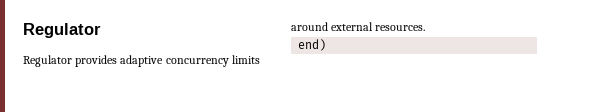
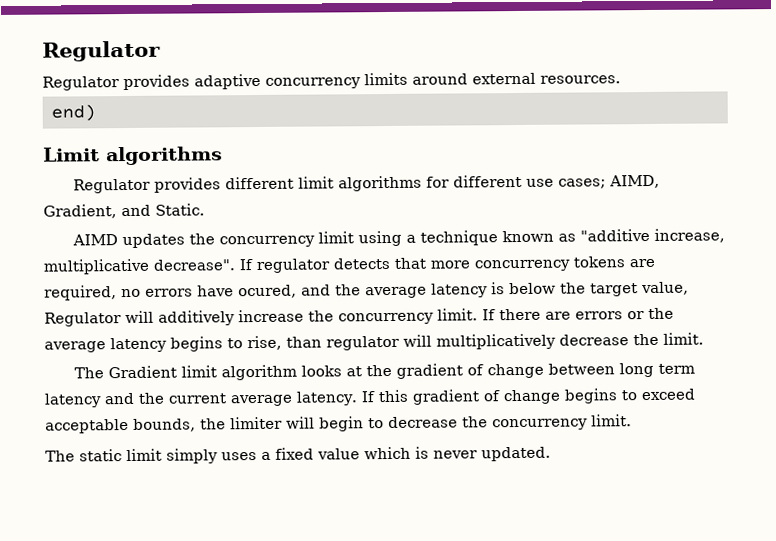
+ Limit algorithms
+ Regulator provides different limit algorithms for different use cases; AIMD, Gradient, and Static.
+ AIMD updates the concurrency limit using a technique known as "additive increase, multiplicative decrease". If regulator detects that more concurrency tokens are required, no errors have ocured, and the average latency is below the target value, Regulator will additively increase the concurrency limit. If there are errors or the average latency begins to rise, than regulator will multiplicatively decrease the limit.
+ The Gradient limit algorithm looks at the gradient of change between long term latency and the current average latency. If this gradient of change begins to exceed acceptable bounds, the limiter will begin to decrease the concurrency limit.
+ The static limit simply uses a fixed value which is never updated.

